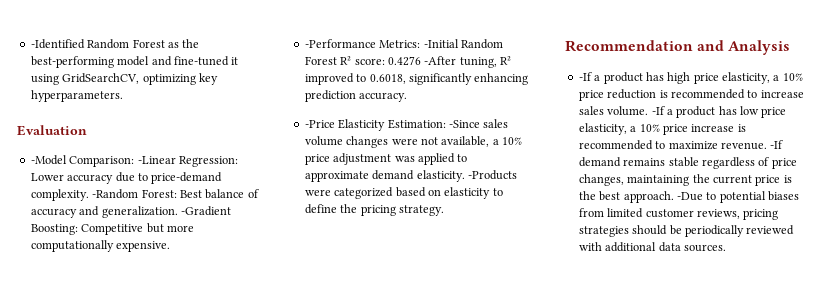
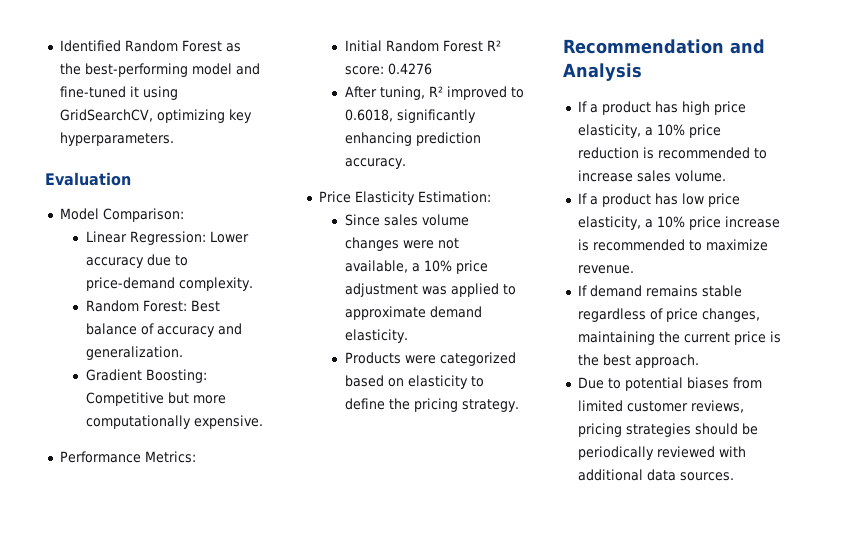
- -Identified Random Forest as the best-performing model and fine-tuned it using GridSearchCV, optimizing key hyperparameters.
+ Identified Random Forest as the best-performing model and fine-tuned it using GridSearchCV, optimizing key hyperparameters.
- -Model Comparison: -Linear Regression: Lower accuracy due to price-demand complexity. -Random Forest: Best balance of accuracy and generalization. -Gradient Boosting: Competitive but more computationally expensive.
+ Model Comparison:
+ Linear Regression: Lower accuracy due to price-demand complexity.
+ Random Forest: Best balance of accuracy and generalization.
+ Gradient Boosting: Competitive but more computationally expensive.
- -Performance Metrics: -Initial Random Forest R² score: 0.4276 -After tuning, R² improved to 0.6018, significantly enhancing prediction accuracy.
+ Performance Metrics:
+ Initial Random Forest R² score: 0.4276
+ After tuning, R² improved to 0.6018, significantly enhancing prediction accuracy.
- -Price Elasticity Estimation: -Since sales volume changes were not available, a 10% price adjustment was applied to approximate demand elasticity. -Products were categorized based on elasticity to define the pricing strategy.
+ Price Elasticity Estimation:
+ Since sales volume changes were not available, a 10% price adjustment was applied to approximate demand elasticity.
+ Products were categorized based on elasticity to define the pricing strategy.
- -If a product has high price elasticity, a 10% price reduction is recommended to increase sales volume. -If a product has low price elasticity, a 10% price increase is recommended to maximize revenue. -If demand remains stable regardless of price changes, maintaining the current price is the best approach. -Due to potential biases from limited customer reviews, pricing strategies should be periodically reviewed with additional data sources.
+ If a product has high price elasticity, a 10% price reduction is recommended to increase sales volume.
+ If a product has low price elasticity, a 10% price increase is recommended to maximize revenue.
+ If demand remains stable regardless of price changes, maintaining the current price is the best approach.
+ Due to potential biases from limited customer reviews, pricing strategies should be periodically reviewed with additional data sources.

